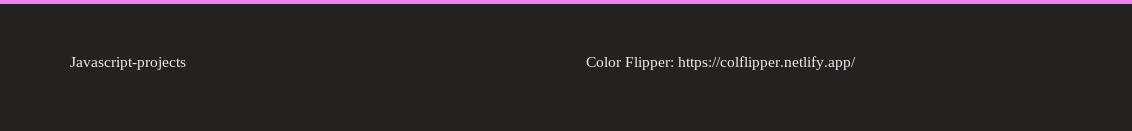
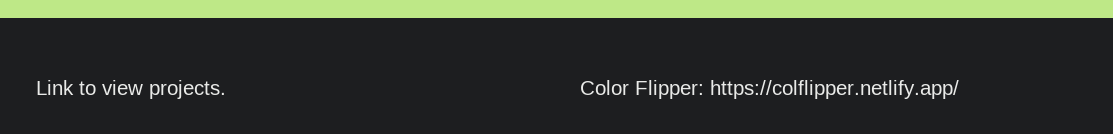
- Javascript-projects
+ Link to view projects.

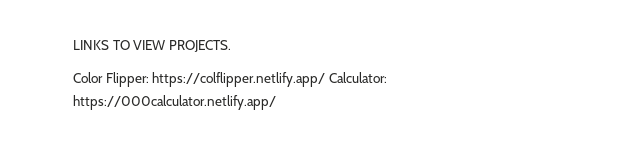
- Link to view projects.
+ LINKS TO VIEW PROJECTS.
- Color Flipper: https://colflipper.netlify.app/
+ Color Flipper: https://colflipper.netlify.app/ Calculator: https://000calculator.netlify.app/

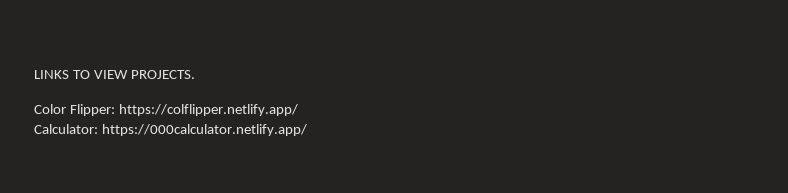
- Color Flipper: https://colflipper.netlify.app/ Calculator: https://000calculator.netlify.app/
+ Color Flipper: https://colflipper.netlify.app/
+ Calculator: https://000calculator.netlify.app/

